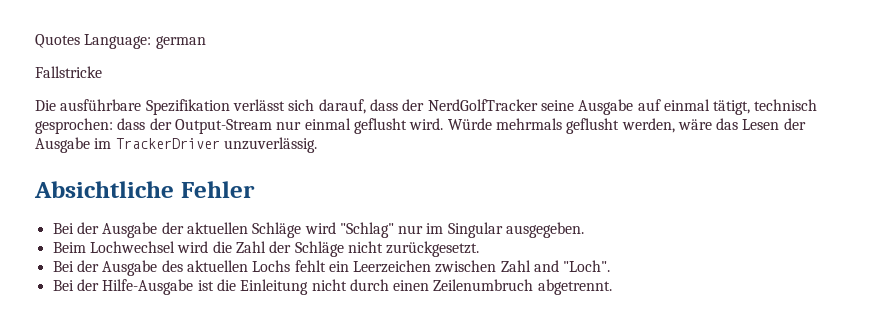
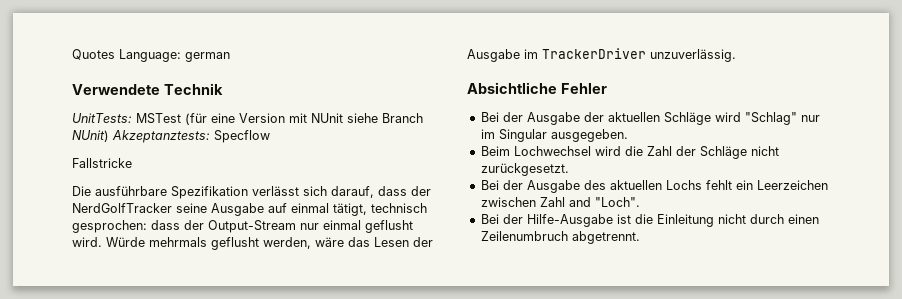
+ Verwendete Technik
+ UnitTests: MSTest (für eine Version mit NUnit siehe Branch NUnit) Akzeptanztests: Specflow

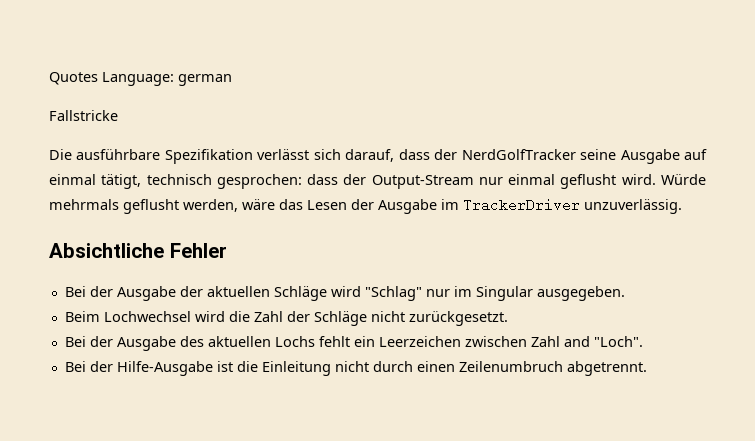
- Verwendete Technik
- UnitTests: MSTest (für eine Version mit NUnit siehe Branch NUnit) Akzeptanztests: Specflow

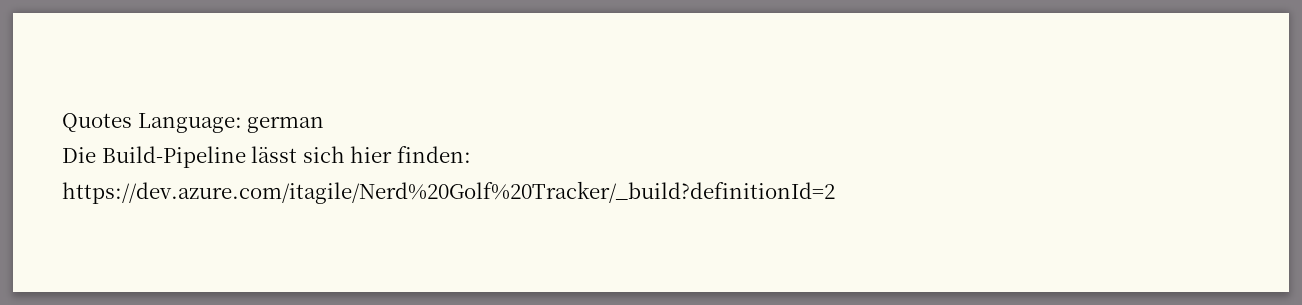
- Fallstricke
- Die ausführbare Spezifikation verlässt sich darauf, dass der NerdGolfTracker seine Ausgabe auf einmal tätigt, technisch gesprochen: dass der Output-Stream nur einmal geflusht wird. Würde mehrmals geflusht werden, wäre das Lesen der Ausgabe im TrackerDriver unzuverlässig.
- Absichtliche Fehler
- Bei der Ausgabe der aktuellen Schläge wird "Schlag" nur im Singular ausgegeben.
- Beim Lochwechsel wird die Zahl der Schläge nicht zurückgesetzt.
- Bei der Ausgabe des aktuellen Lochs fehlt ein Leerzeichen zwischen Zahl and "Loch".
- Bei der Hilfe-Ausgabe ist die Einleitung nicht durch einen Zeilenumbruch abgetrennt.
+ Die Build-Pipeline lässt sich hier finden:
+ https://dev.azure.com/itagile/Nerd%20Golf%20Tracker/_build?definitionId=2

